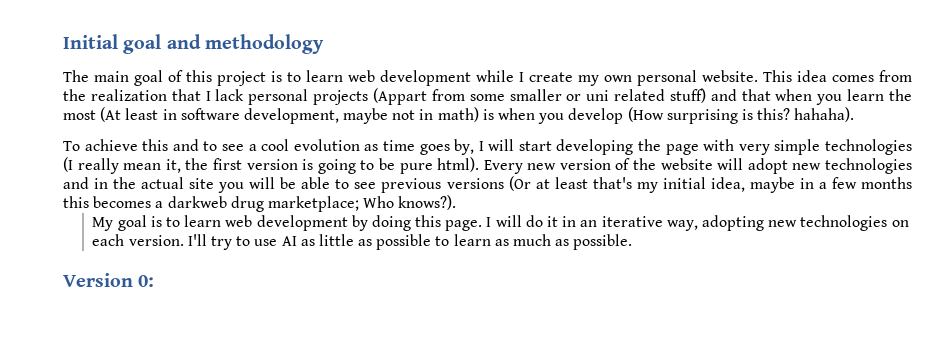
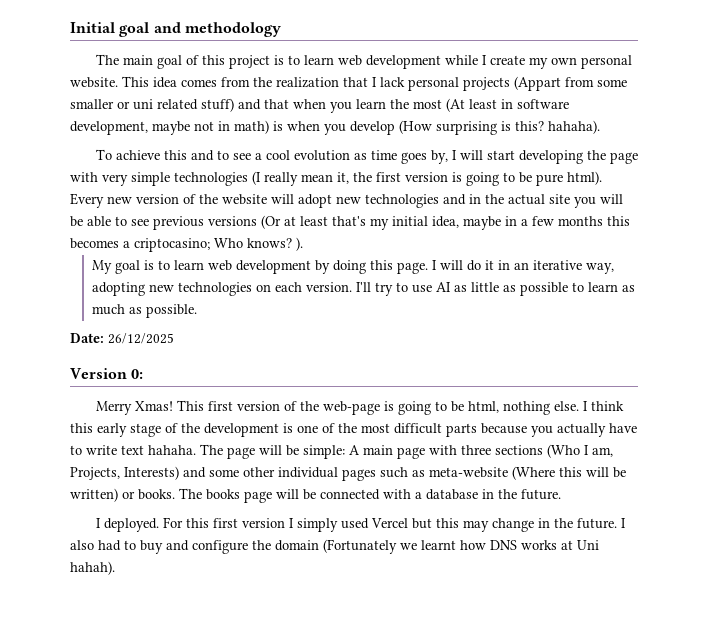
- Every new version of the website will adopt new technologies and in the actual site you will be able to see previous versions (Or at least that's my initial idea, maybe in a few months this becomes a darkweb drug marketplace; Who knows?).
+ Every new version of the website will adopt new technologies and in the actual site you will be able to see previous versions (Or at least that's my initial idea, maybe in a few months this becomes a criptocasino; Who knows? ).
+ Date: 26/12/2025
+ Merry Xmas! This first version of the web-page is going to be html, nothing else. I think this early stage of the development is one of the most difficult parts because you actually have to write text hahaha. The page will be simple: A main page with three sections (Who I am, Projects, Interests) and some other individual pages such as meta-website (Where this will be written) or books. The books page will be connected with a database in the future.
+ I deployed. For this first version I simply used Vercel but this may change in the future. I also had to buy and configure the domain (Fortunately we learnt how DNS works at Uni hahah).

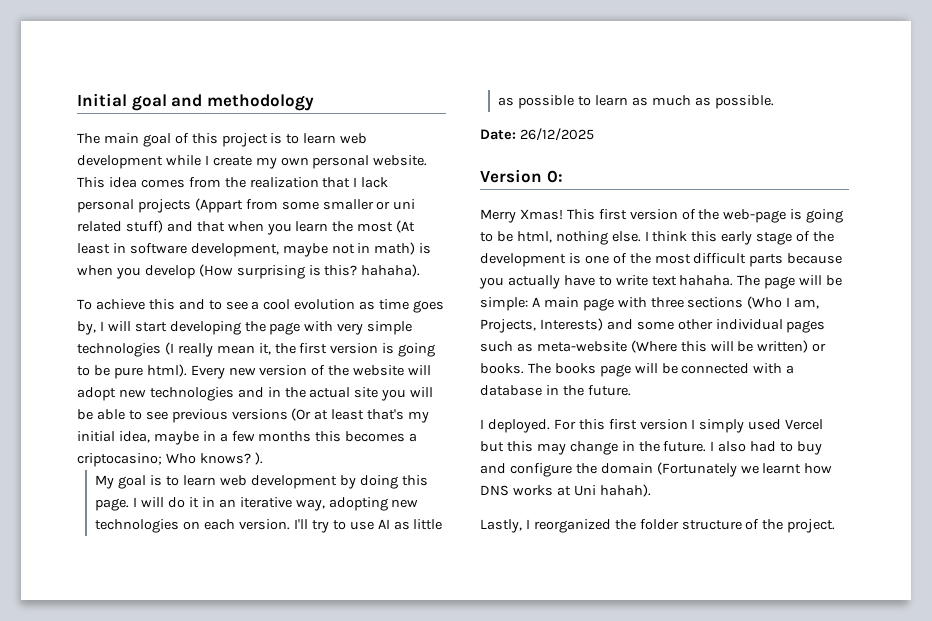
+ Lastly, I reorganized the folder structure of the project.

